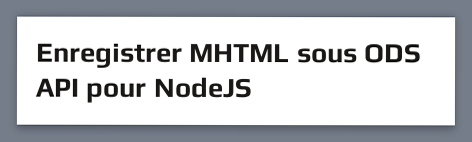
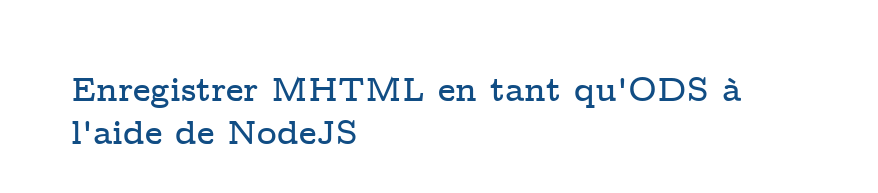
- Enregistrer MHTML sous ODS API pour NodeJS
+ Enregistrer MHTML en tant qu'ODS à l'aide de NodeJS

